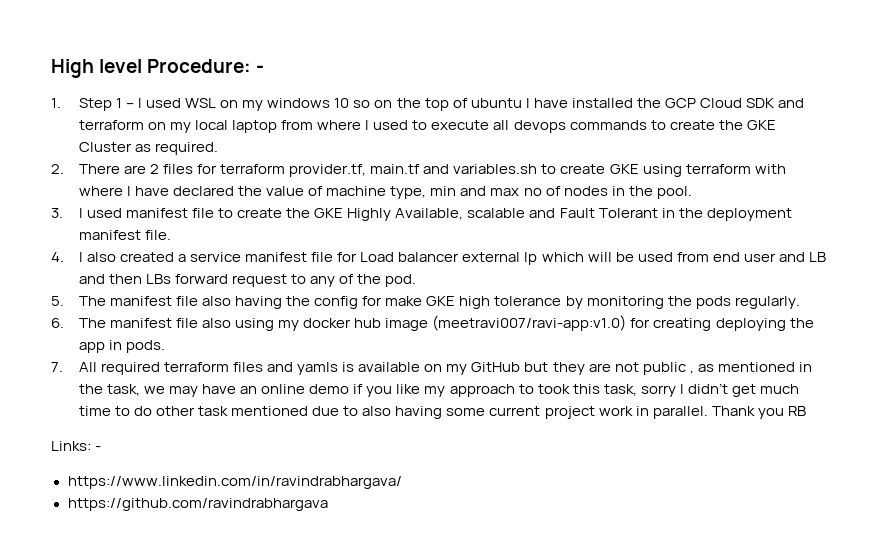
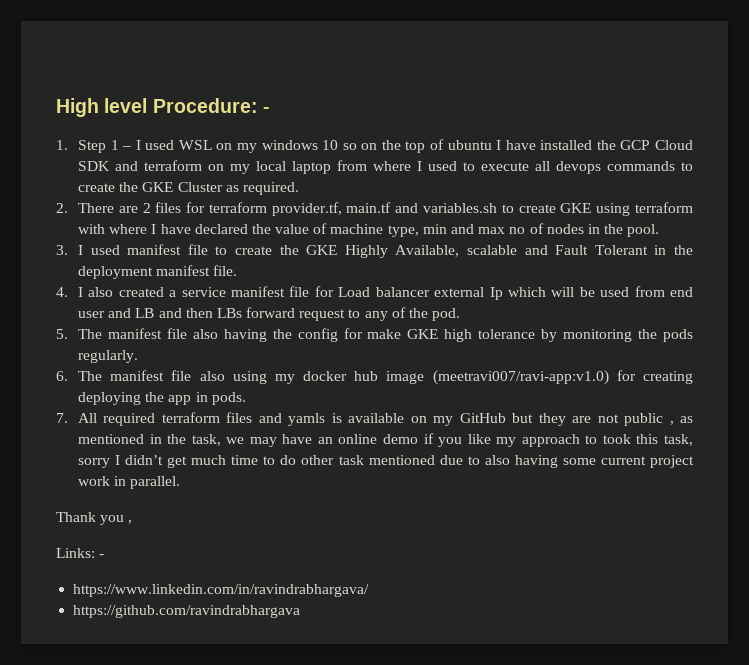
- 7. All required terraform files and yamls is available on my GitHub but they are not public , as mentioned in the task, we may have an online demo if you like my approach to took this task, sorry I didn’t get much time to do other task mentioned due to also having some current project work in parallel. Thank you RB
+ 7. All required terraform files and yamls is available on my GitHub but they are not public , as mentioned in the task, we may have an online demo if you like my approach to took this task, sorry I didn’t get much time to do other task mentioned due to also having some current project work in parallel.
+ Thank you ,

